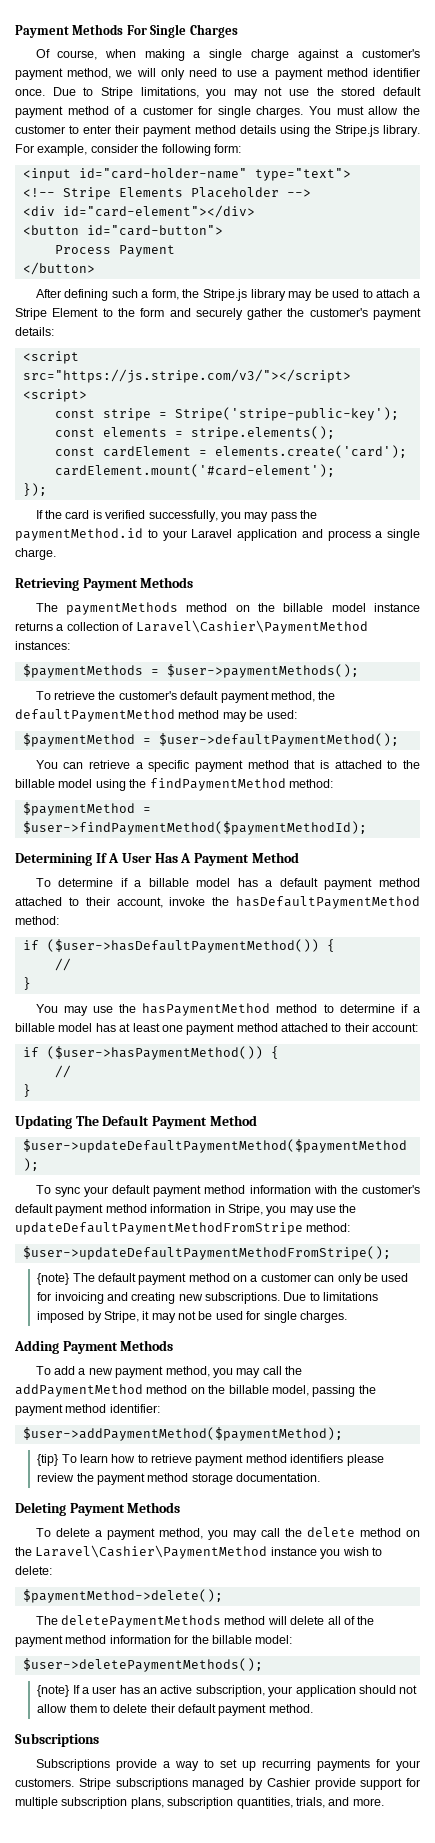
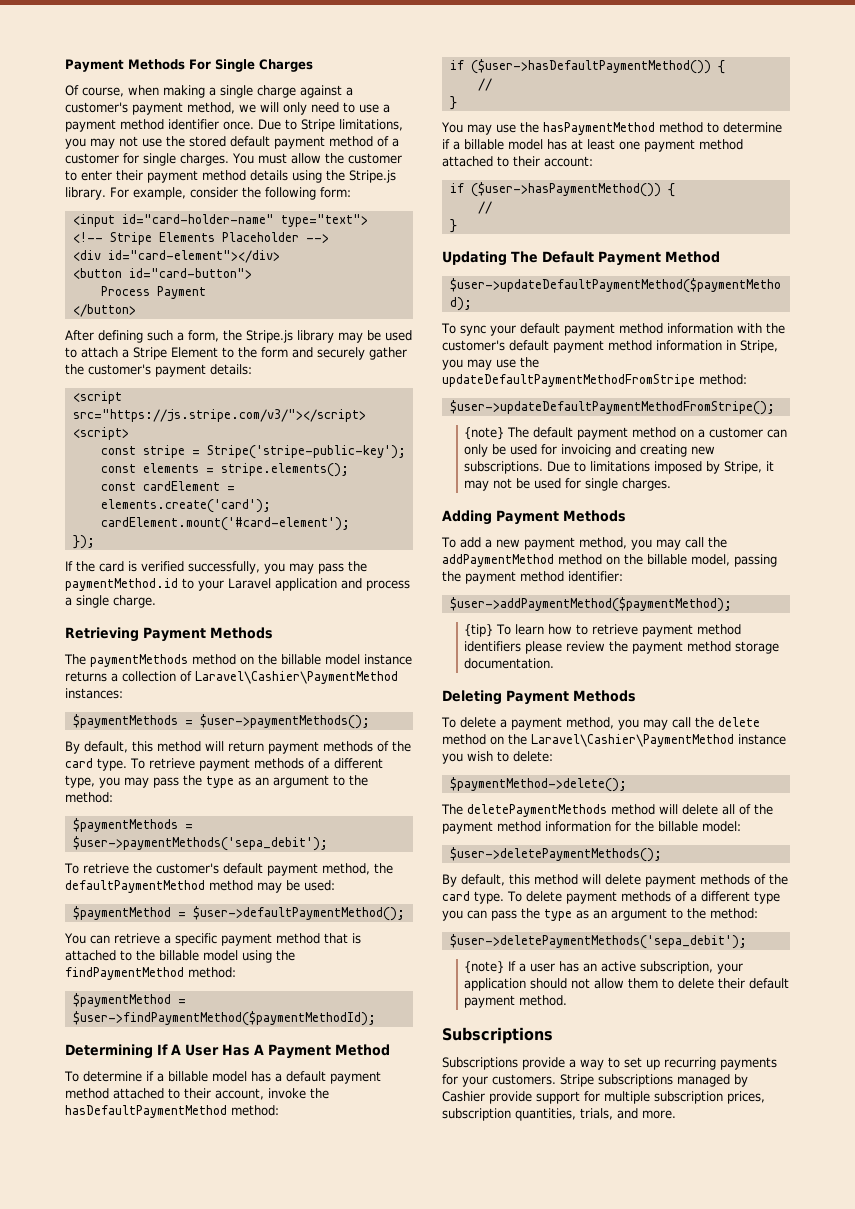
+ By default, this method will return payment methods of the card type. To retrieve payment methods of a different type, you may pass the type as an argument to the method:
+ $paymentMethods = $user->paymentMethods('sepa_debit');
+ By default, this method will delete payment methods of the card type. To delete payment methods of a different type you can pass the type as an argument to the method:
+ $user->deletePaymentMethods('sepa_debit');
- Stripe subscriptions managed by Cashier provide support for multiple subscription plans, subscription quantities, trials, and more.
+ Stripe subscriptions managed by Cashier provide support for multiple subscription prices, subscription quantities, trials, and more.

